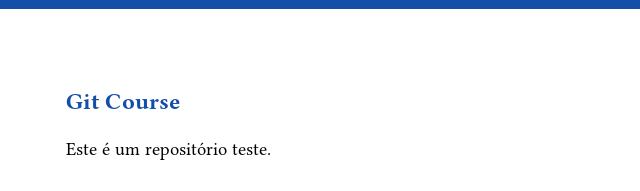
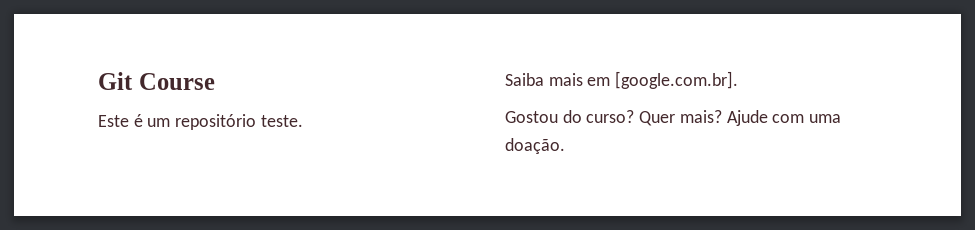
+ Saiba mais em [google.com.br].
+ Gostou do curso? Quer mais? Ajude com uma doação.

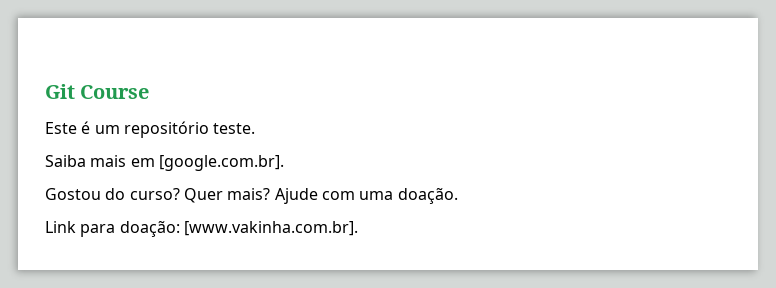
+ Link para doação: [www.vakinha.com.br].

